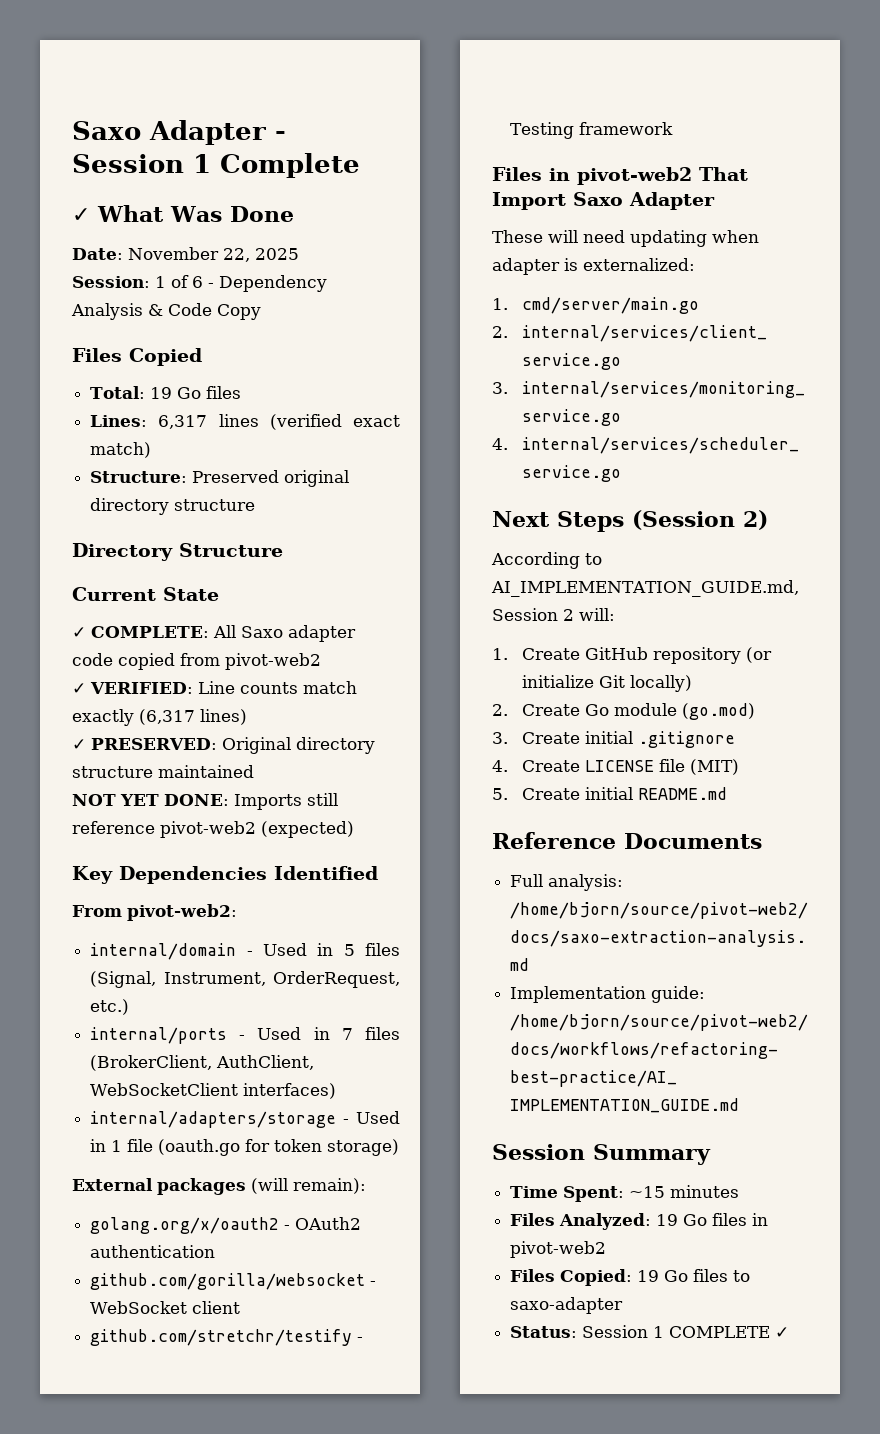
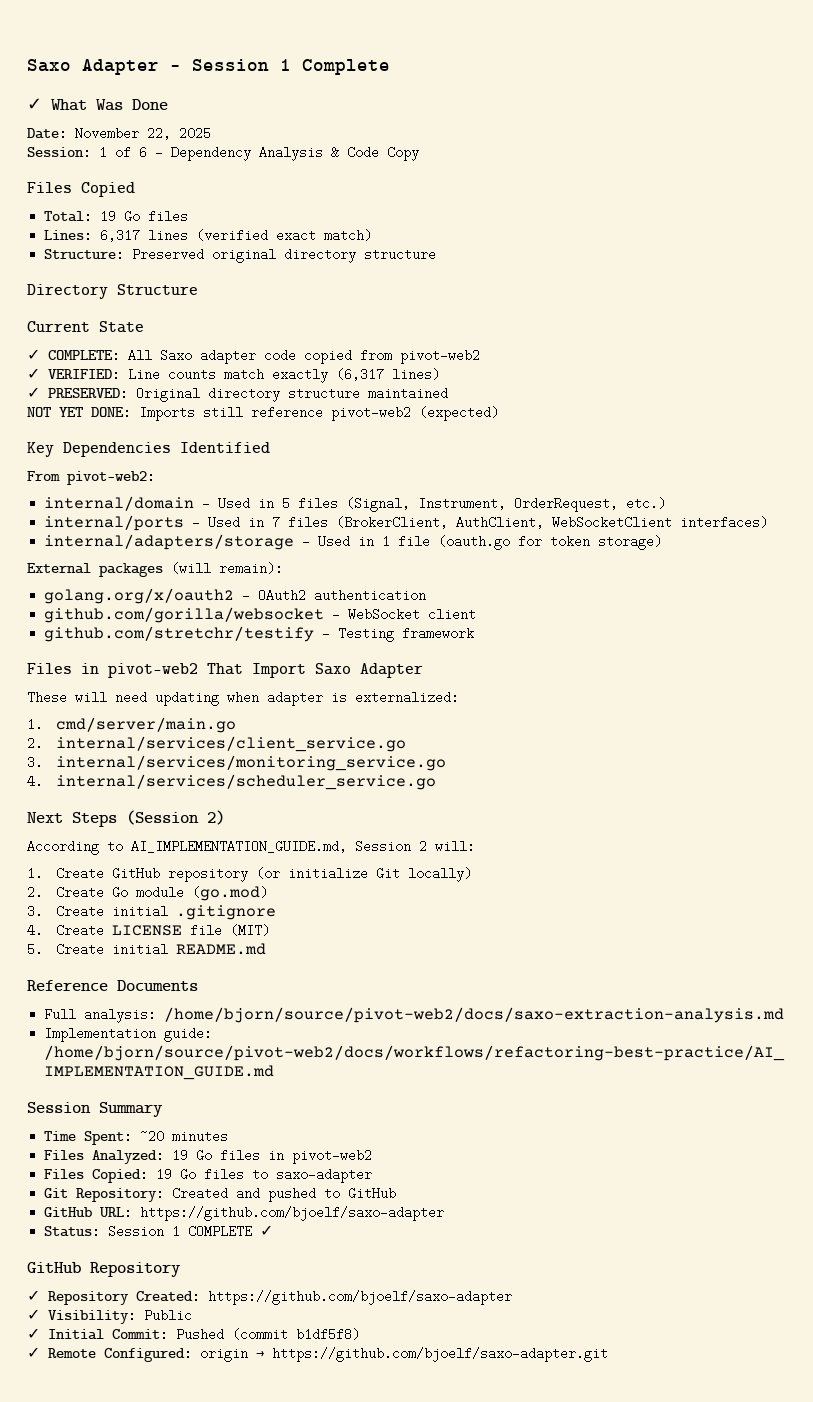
- Time Spent: ~15 minutes
+ Time Spent: ~20 minutes
+ Git Repository: Created and pushed to GitHub
+ GitHub URL: https://github.com/bjoelf/saxo-adapter
+ GitHub Repository
+ ✓ Repository Created: https://github.com/bjoelf/saxo-adapter
+ ✓ Visibility: Public
+ ✓ Initial Commit: Pushed (commit b1df5f8)
+ ✓ Remote Configured: origin → https://github.com/bjoelf/saxo-adapter.git

